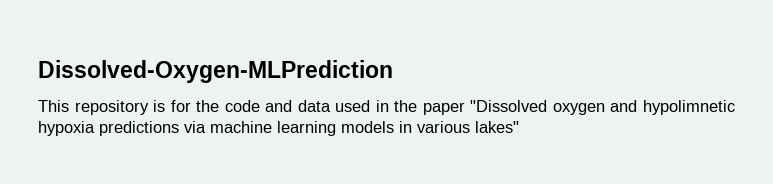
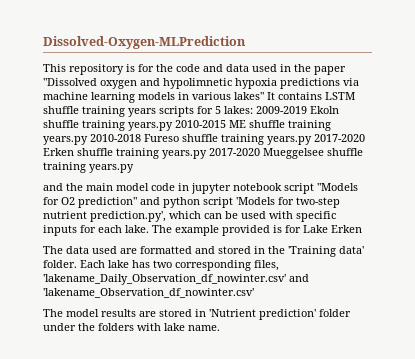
- This repository is for the code and data used in the paper "Dissolved oxygen and hypolimnetic hypoxia predictions via machine learning models in various lakes"
+ This repository is for the code and data used in the paper "Dissolved oxygen and hypolimnetic hypoxia predictions via machine learning models in various lakes" It contains LSTM shuffle training years scripts for 5 lakes: 2009-2019 Ekoln shuffle training years.py 2010-2015 ME shuffle training years.py 2010-2018 Fureso shuffle training years.py 2017-2020 Erken shuffle training years.py 2017-2020 Mueggelsee shuffle training years.py
+ and the main model code in jupyter notebook script "Models for O2 prediction" and python script 'Models for two-step nutrient prediction.py', which can be used with specific inputs for each lake. The example provided is for Lake Erken
+ The data used are formatted and stored in the 'Training data' folder. Each lake has two corresponding files, 'lakename_Daily_Observation_df_nowinter.csv' and 'lakename_Observation_df_nowinter.csv'
+ The model results are stored in 'Nutrient prediction' folder under the folders with lake name.

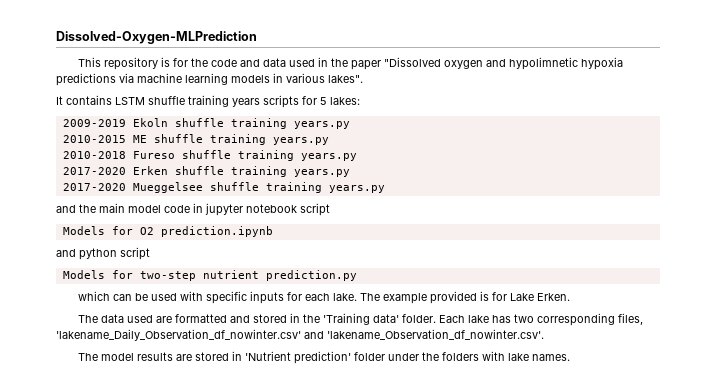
- This repository is for the code and data used in the paper "Dissolved oxygen and hypolimnetic hypoxia predictions via machine learning models in various lakes" It contains LSTM shuffle training years scripts for 5 lakes: 2009-2019 Ekoln shuffle training years.py 2010-2015 ME shuffle training years.py 2010-2018 Fureso shuffle training years.py 2017-2020 Erken shuffle training years.py 2017-2020 Mueggelsee shuffle training years.py
+ This repository is for the code and data used in the paper "Dissolved oxygen and hypolimnetic hypoxia predictions via machine learning models in various lakes".
+ It contains LSTM shuffle training years scripts for 5 lakes:
+ 2009-2019 Ekoln shuffle training years.py
+ 2010-2015 ME shuffle training years.py
+ 2010-2018 Fureso shuffle training years.py
+ 2017-2020 Erken shuffle training years.py
+ 2017-2020 Mueggelsee shuffle training years.py
- and the main model code in jupyter notebook script "Models for O2 prediction" and python script 'Models for two-step nutrient prediction.py', which can be used with specific inputs for each lake.
+ and the main model code in jupyter notebook script
+ Models for O2 prediction.ipynb
+ and python script
+ Models for two-step nutrient prediction.py
+ which can be used with specific inputs for each lake.
- The example provided is for Lake Erken
+ The example provided is for Lake Erken.
- Each lake has two corresponding files, 'lakename_Daily_Observation_df_nowinter.csv' and 'lakename_Observation_df_nowinter.csv'
+ Each lake has two corresponding files, 'lakename_Daily_Observation_df_nowinter.csv' and 'lakename_Observation_df_nowinter.csv'.
- The model results are stored in 'Nutrient prediction' folder under the folders with lake name.
+ The model results are stored in 'Nutrient prediction' folder under the folders with lake names.

